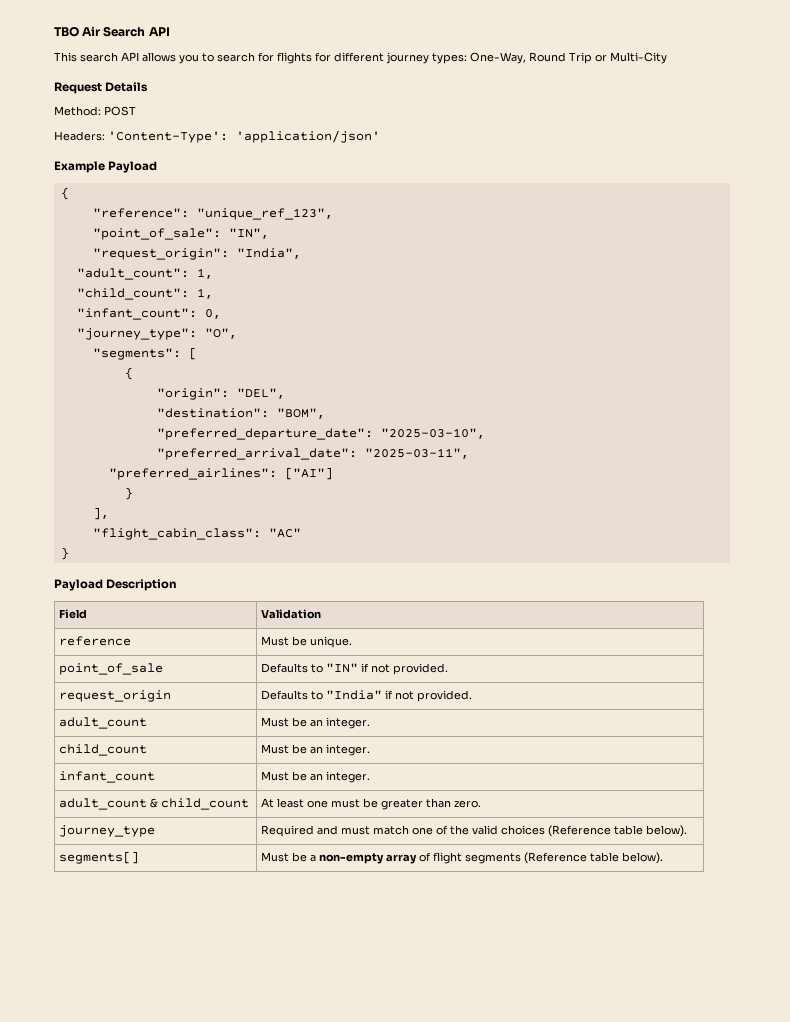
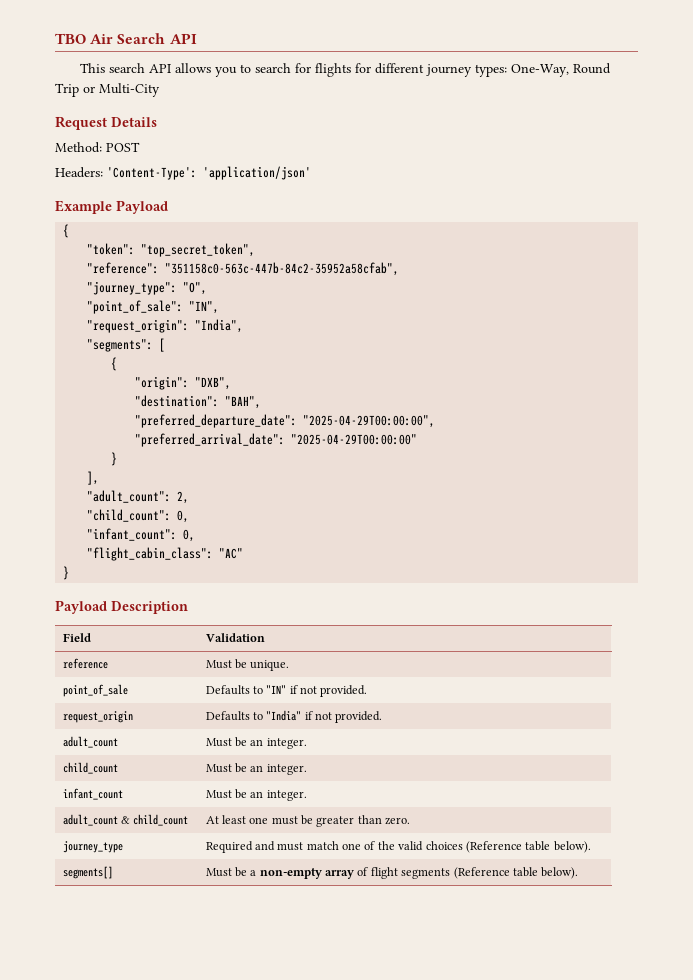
+ "token": "top_secret_token",
- "reference": "unique_ref_123",
+ "reference": "351158c0-563c-447b-84c2-35952a58cfab",
+ "journey_type": "O",
- "adult_count": 1,
- "child_count": 1,
- "infant_count": 0,
- "journey_type": "O",
- "origin": "DEL",
+ "origin": "DXB",
- "destination": "BOM",
+ "destination": "BAH",
- "preferred_departure_date": "2025-03-10",
+ "preferred_departure_date": "2025-04-29T00:00:00",
- "preferred_arrival_date": "2025-03-11",
- "preferred_airlines": ["AI"]
+ "preferred_arrival_date": "2025-04-29T00:00:00"
+ "adult_count": 2,
+ "child_count": 0,
+ "infant_count": 0,

